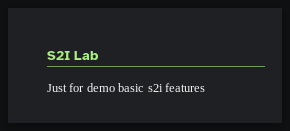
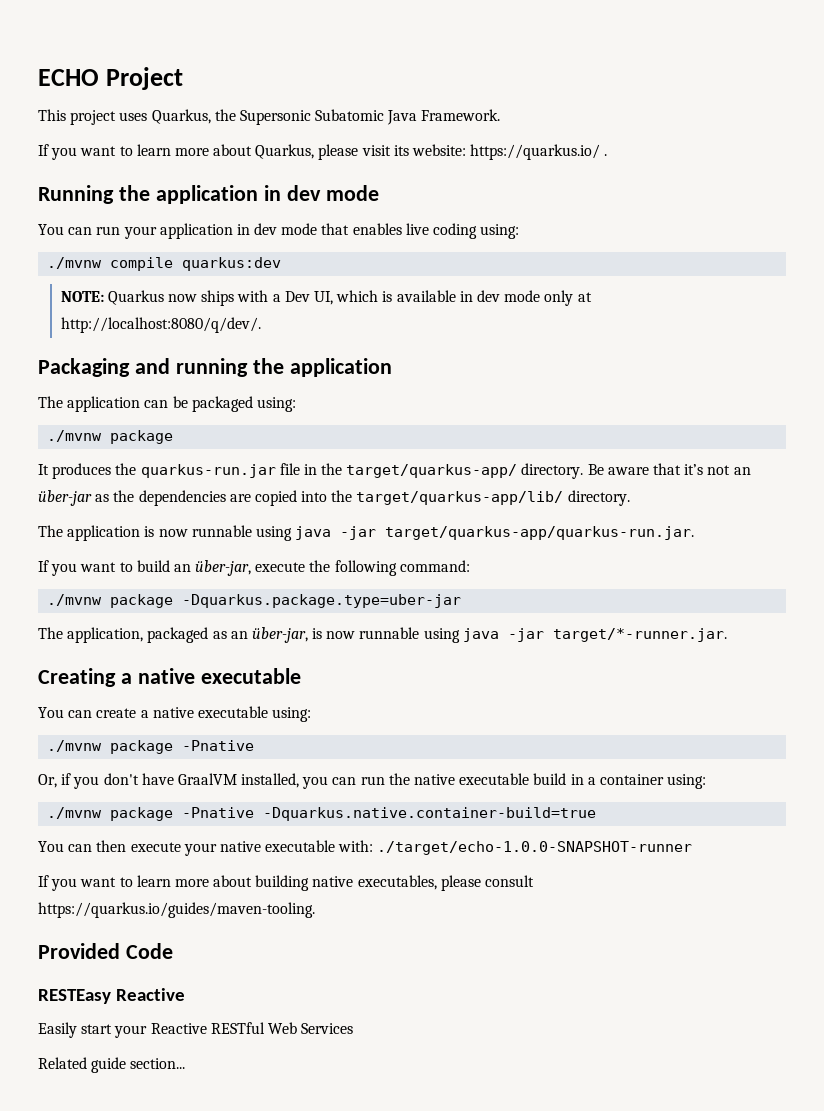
- S2I Lab
- Just for demo basic s2i features
+ ECHO Project
+ This project uses Quarkus, the Supersonic Subatomic Java Framework.
+ If you want to learn more about Quarkus, please visit its website: https://quarkus.io/ .
+ Running the application in dev mode
+ You can run your application in dev mode that enables live coding using:
+ ./mvnw compile quarkus:dev
+ NOTE: Quarkus now ships with a Dev UI, which is available in dev mode only at http://localhost:8080/q/dev/.
+ Packaging and running the application
+ The application can be packaged using:
+ ./mvnw package
+ It produces the quarkus-run.jar file in the target/quarkus-app/ directory. Be aware that it’s not an über-jar as the dependencies are copied into the target/quarkus-app/lib/ directory.
+ The application is now runnable using java -jar target/quarkus-app/quarkus-run.jar.
+ If you want to build an über-jar, execute the following command:
+ ./mvnw package -Dquarkus.package.type=uber-jar
+ The application, packaged as an über-jar, is now runnable using java -jar target/*-runner.jar.
+ Creating a native executable
+ You can create a native executable using:
+ ./mvnw package -Pnative
+ Or, if you don't have GraalVM installed, you can run the native executable build in a container using:
+ ./mvnw package -Pnative -Dquarkus.native.container-build=true
+ You can then execute your native executable with: ./target/echo-1.0.0-SNAPSHOT-runner
+ If you want to learn more about building native executables, please consult https://quarkus.io/guides/maven-tooling.
+ Provided Code
+ RESTEasy Reactive
+ Easily start your Reactive RESTful Web Services
+ Related guide section...

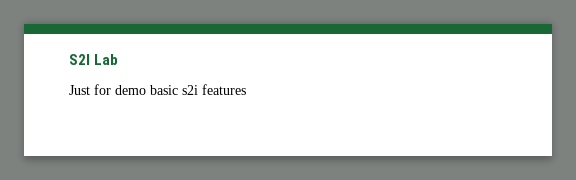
- ECHO Project
- This project uses Quarkus, the Supersonic Subatomic Java Framework.
- If you want to learn more about Quarkus, please visit its website: https://quarkus.io/ .
- Running the application in dev mode
- You can run your application in dev mode that enables live coding using:
- ./mvnw compile quarkus:dev
- NOTE: Quarkus now ships with a Dev UI, which is available in dev mode only at http://localhost:8080/q/dev/.
- Packaging and running the application
- The application can be packaged using:
- ./mvnw package
- It produces the quarkus-run.jar file in the target/quarkus-app/ directory. Be aware that it’s not an über-jar as the dependencies are copied into the target/quarkus-app/lib/ directory.
- The application is now runnable using java -jar target/quarkus-app/quarkus-run.jar.
- If you want to build an über-jar, execute the following command:
- ./mvnw package -Dquarkus.package.type=uber-jar
- The application, packaged as an über-jar, is now runnable using java -jar target/*-runner.jar.
- Creating a native executable
- You can create a native executable using:
- ./mvnw package -Pnative
- Or, if you don't have GraalVM installed, you can run the native executable build in a container using:
- ./mvnw package -Pnative -Dquarkus.native.container-build=true
- You can then execute your native executable with: ./target/echo-1.0.0-SNAPSHOT-runner
- If you want to learn more about building native executables, please consult https://quarkus.io/guides/maven-tooling.
- Provided Code
- RESTEasy Reactive
- Easily start your Reactive RESTful Web Services
- Related guide section...
+ S2I Lab
+ Just for demo basic s2i features

